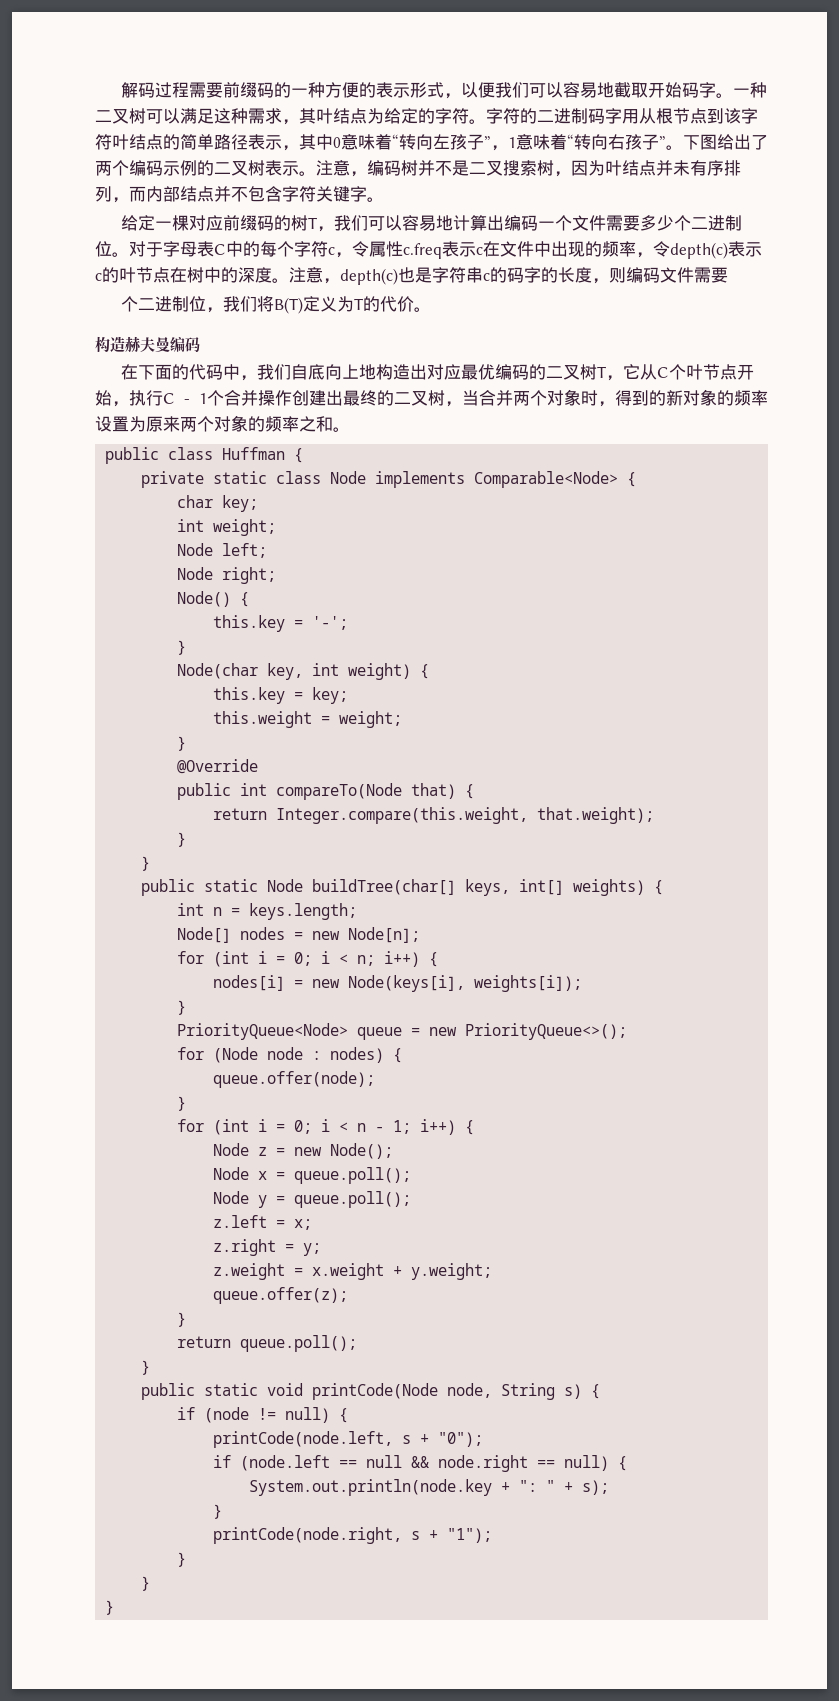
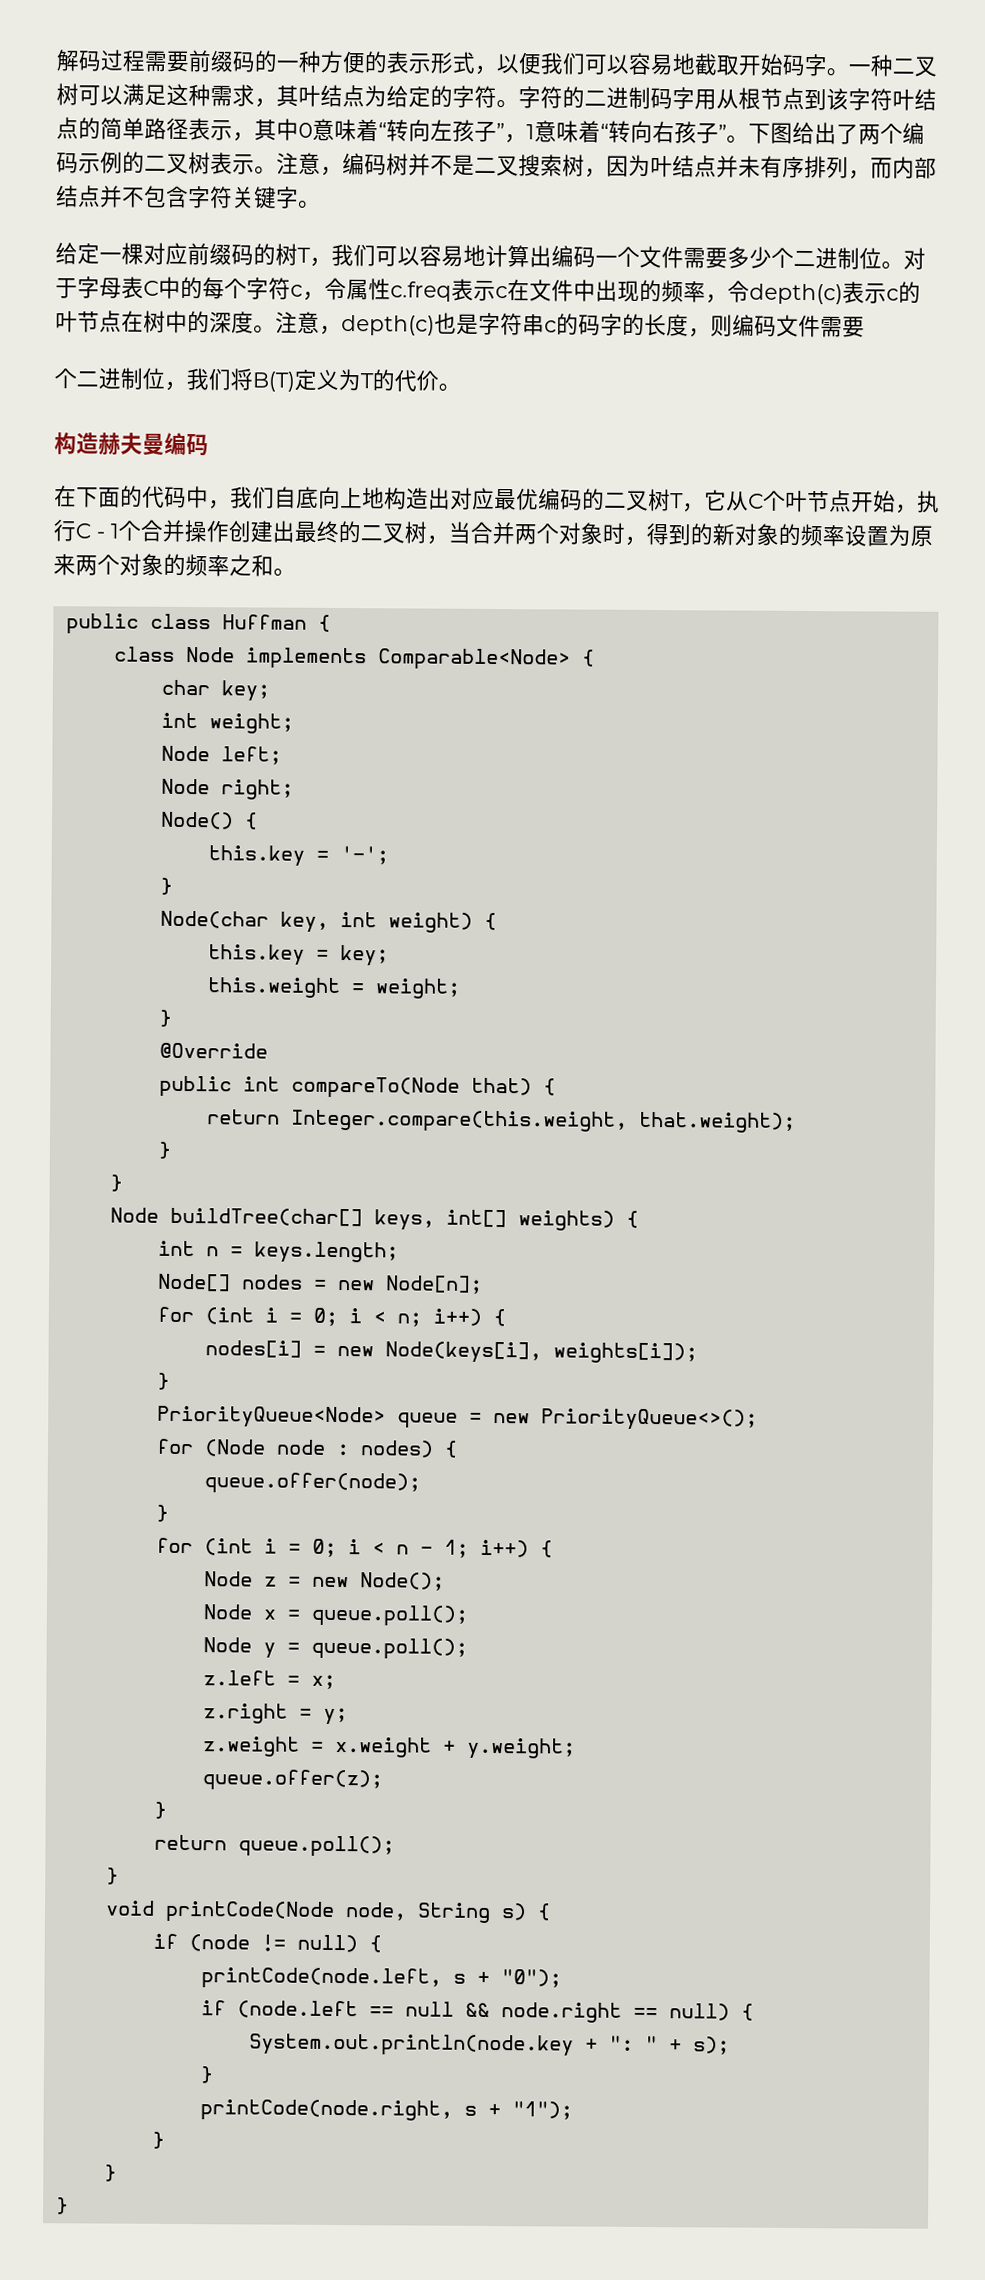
- private static class Node implements Comparable<Node> {
+ class Node implements Comparable<Node> {
- public static Node buildTree(char[] keys, int[] weights) {
+ Node buildTree(char[] keys, int[] weights) {
- public static void printCode(Node node, String s) {
+ void printCode(Node node, String s) {

